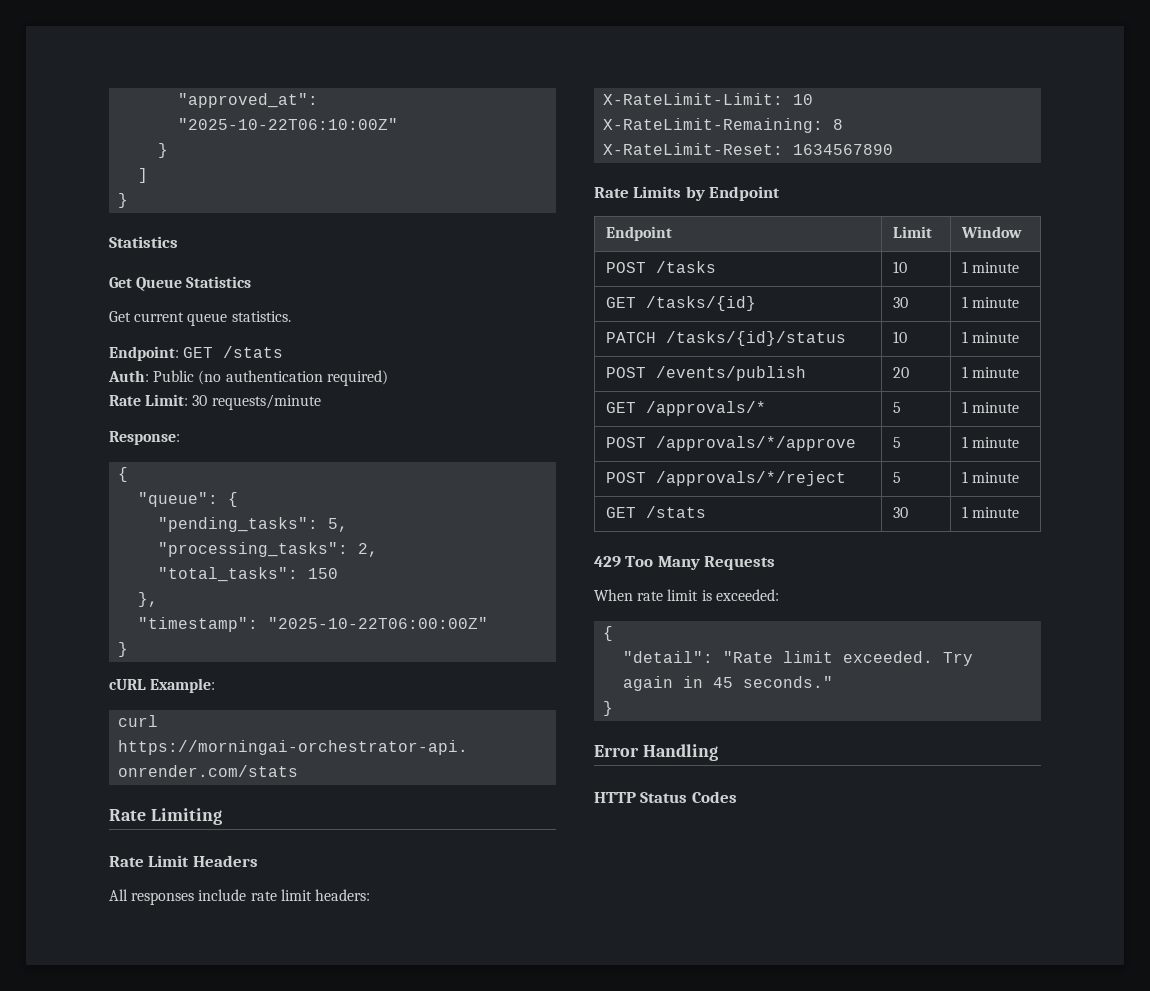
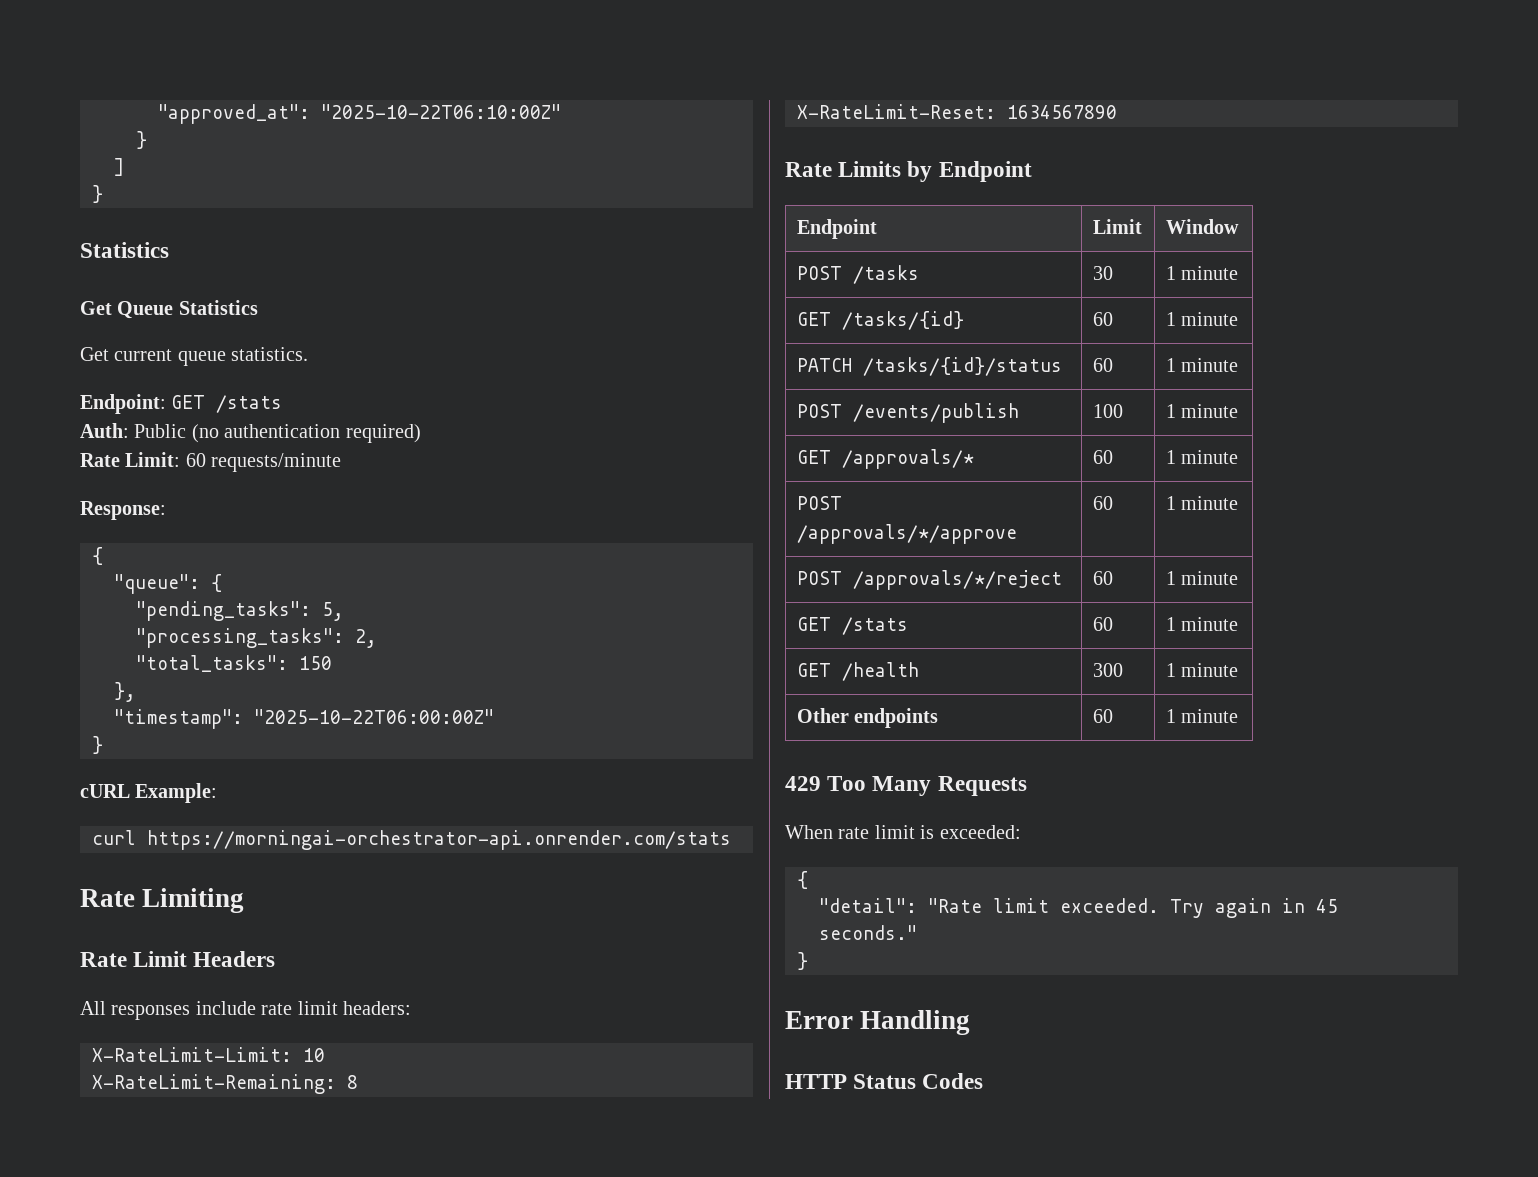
- Rate Limit: 30 requests/minute
+ Rate Limit: 60 requests/minute
- POST /tasks | 10 | 1 minute
+ POST /tasks | 30 | 1 minute
- GET /tasks/{id} | 30 | 1 minute
+ GET /tasks/{id} | 60 | 1 minute
- PATCH /tasks/{id}/status | 10 | 1 minute
+ PATCH /tasks/{id}/status | 60 | 1 minute
- POST /events/publish | 20 | 1 minute
+ POST /events/publish | 100 | 1 minute
- GET /approvals/* | 5 | 1 minute
+ GET /approvals/* | 60 | 1 minute
- POST /approvals/*/approve | 5 | 1 minute
+ POST /approvals/*/approve | 60 | 1 minute
- POST /approvals/*/reject | 5 | 1 minute
+ POST /approvals/*/reject | 60 | 1 minute
- GET /stats | 30 | 1 minute
+ GET /stats | 60 | 1 minute
+ GET /health | 300 | 1 minute
+ Other endpoints | 60 | 1 minute

